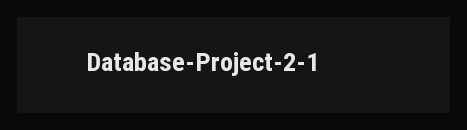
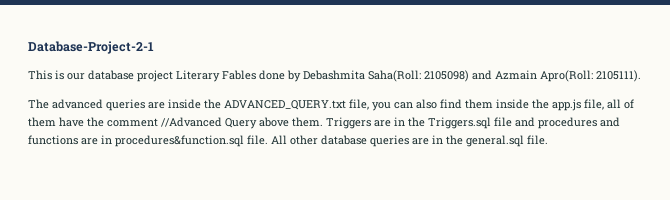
+ This is our database project Literary Fables done by Debashmita Saha(Roll: 2105098) and Azmain Apro(Roll: 2105111).
+ The advanced queries are inside the ADVANCED_QUERY.txt file, you can also find them inside the app.js file, all of them have the comment //Advanced Query above them. Triggers are in the Triggers.sql file and procedures and functions are in procedures&function.sql file. All other database queries are in the general.sql file.

